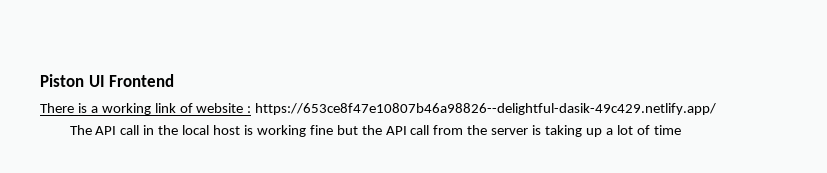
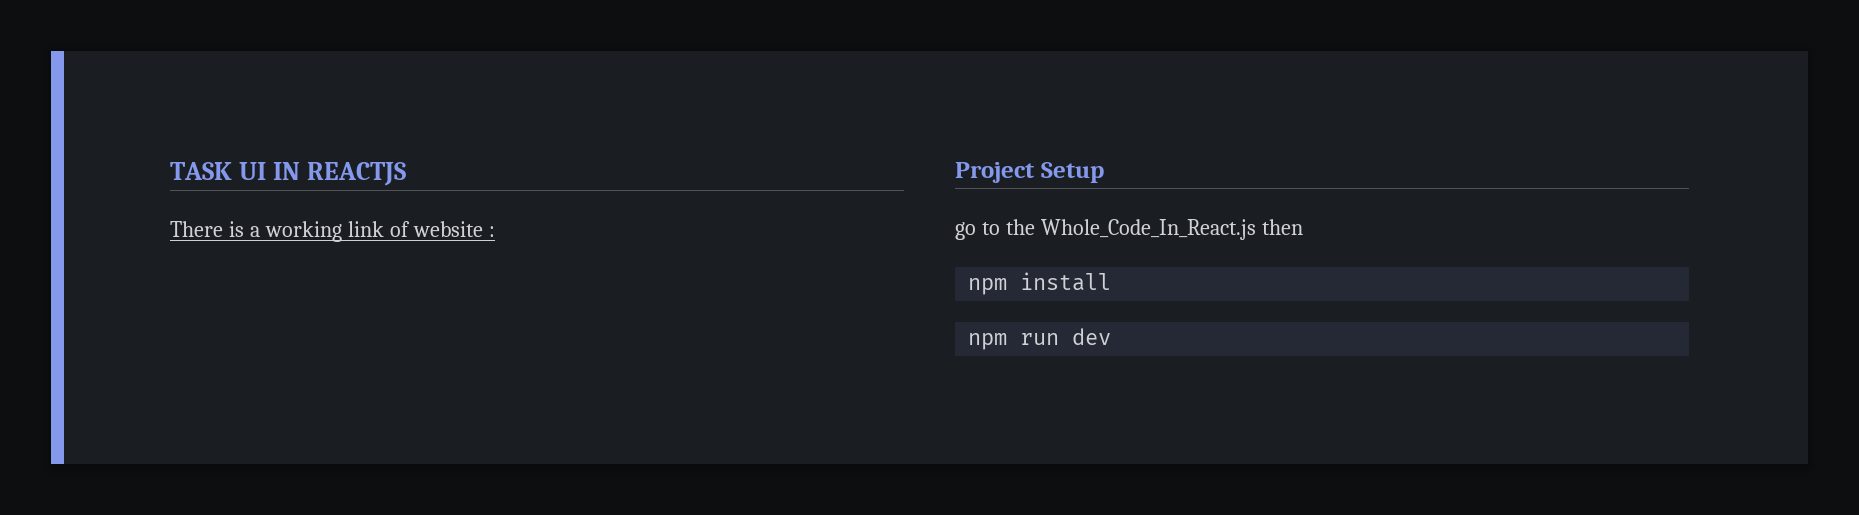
- Piston UI Frontend
+ TASK UI IN REACTJS
- There is a working link of website : https://653ce8f47e10807b46a98826--delightful-dasik-49c429.netlify.app/
- The API call in the local host is working fine but the API call from the server is taking up a lot of time
+ There is a working link of website :
+ Project Setup
+ go to the Whole_Code_In_React.js then
+ npm install
+ npm run dev

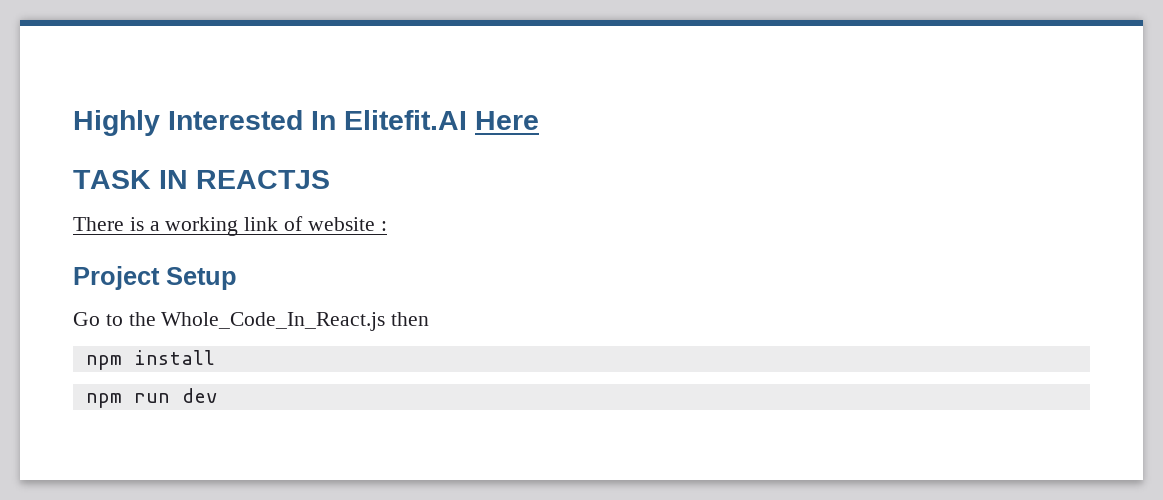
- TASK UI IN REACTJS
+ Highly Interested In Elitefit.AI Here
+ TASK IN REACTJS
- go to the Whole_Code_In_React.js then
+ Go to the Whole_Code_In_React.js then

